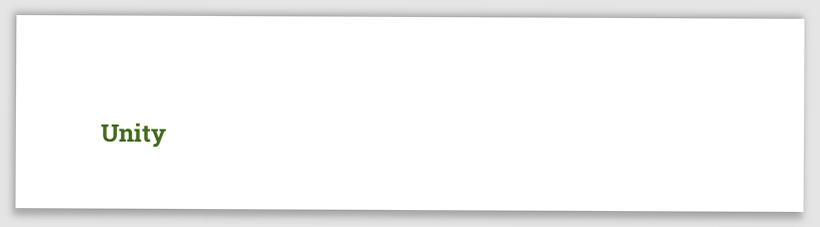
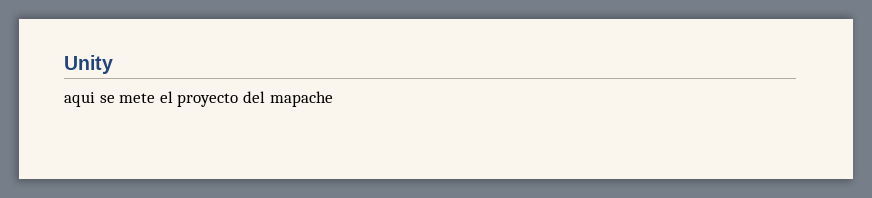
+ aqui se mete el proyecto del mapache

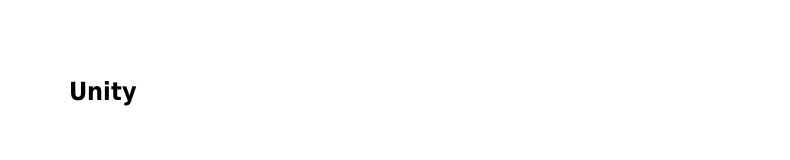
- aqui se mete el proyecto del mapache

